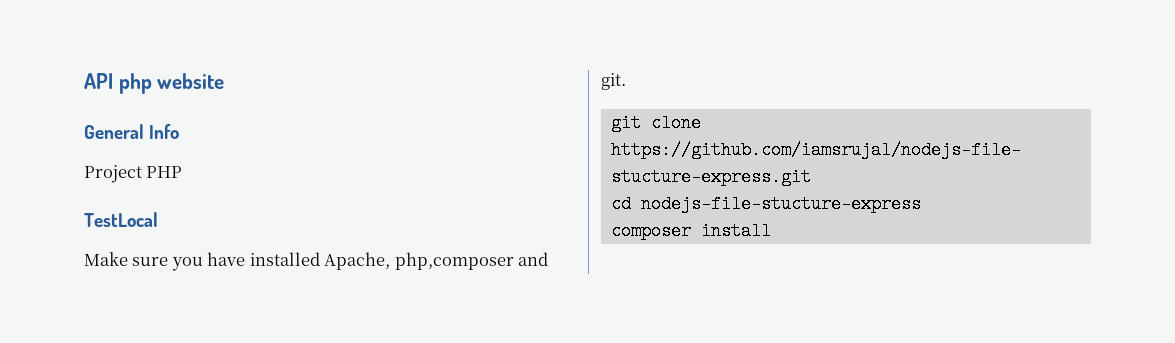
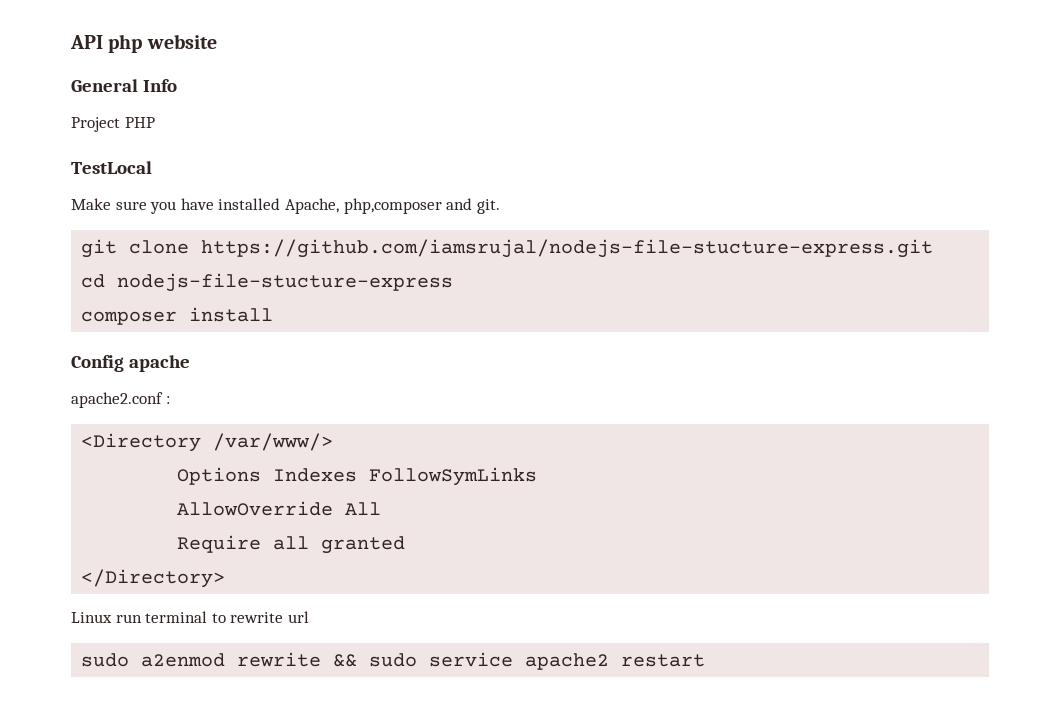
+ Config apache
+ apache2.conf :
+ <Directory /var/www/>
+ Options Indexes FollowSymLinks
+ AllowOverride All
+ Require all granted
+ </Directory>
+ Linux run terminal to rewrite url
+ sudo a2enmod rewrite && sudo service apache2 restart

